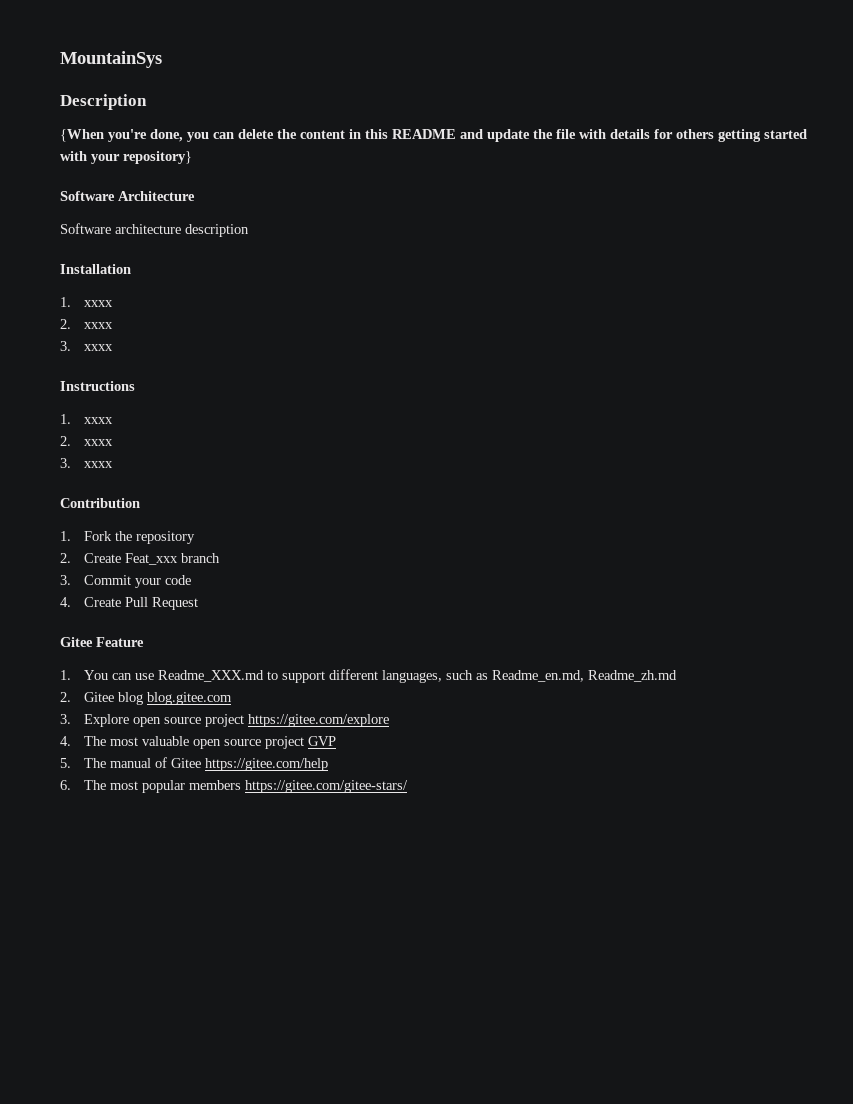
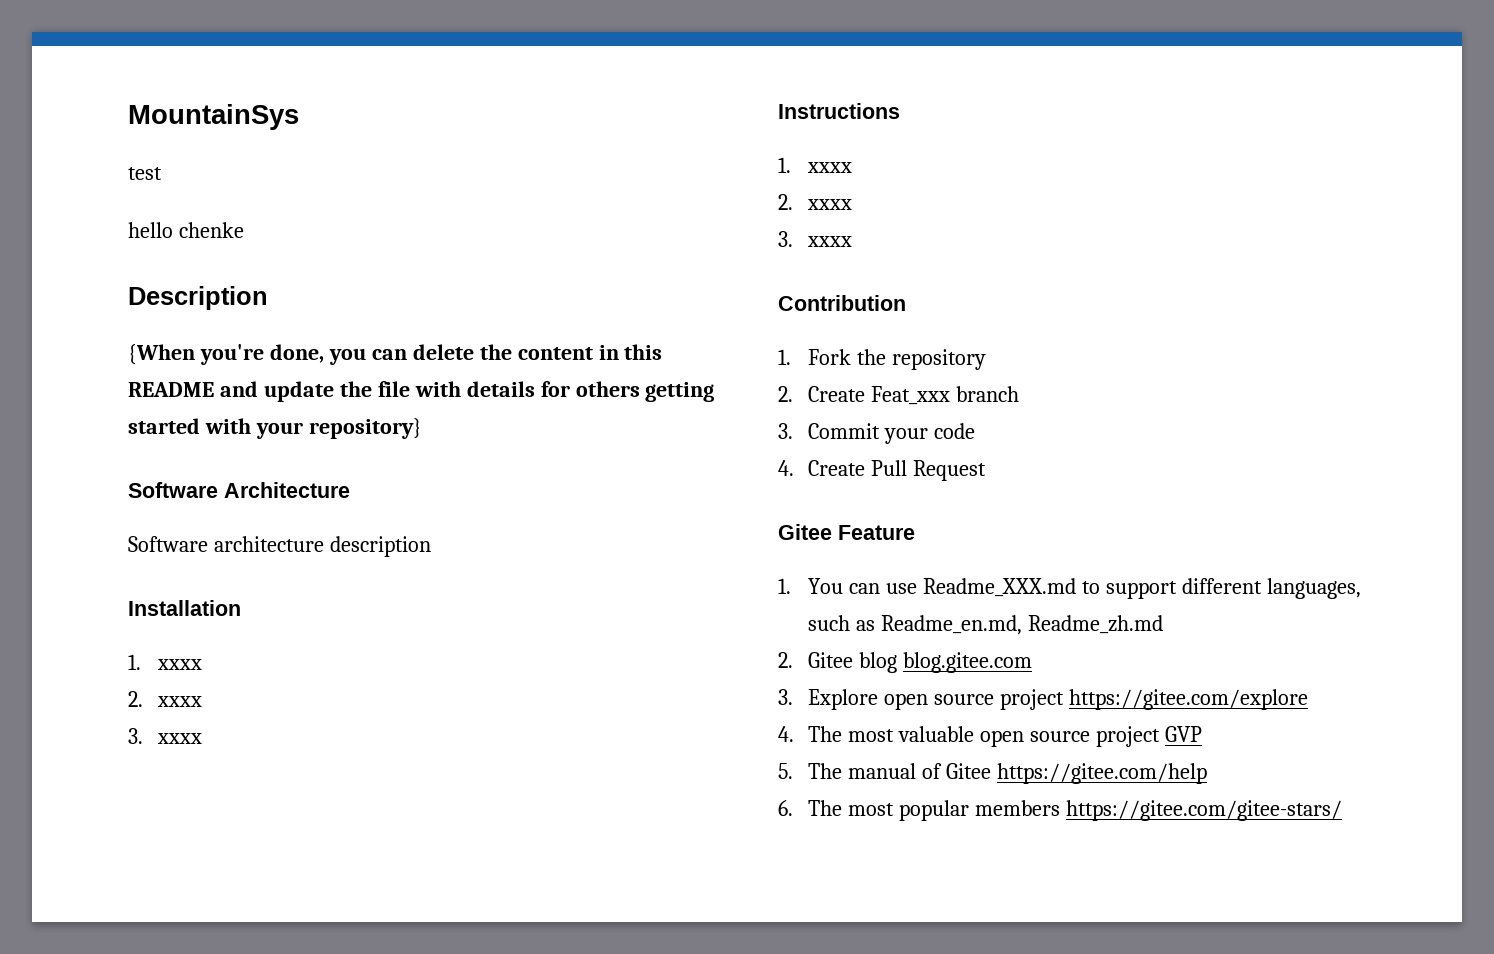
+ test
+ hello chenke

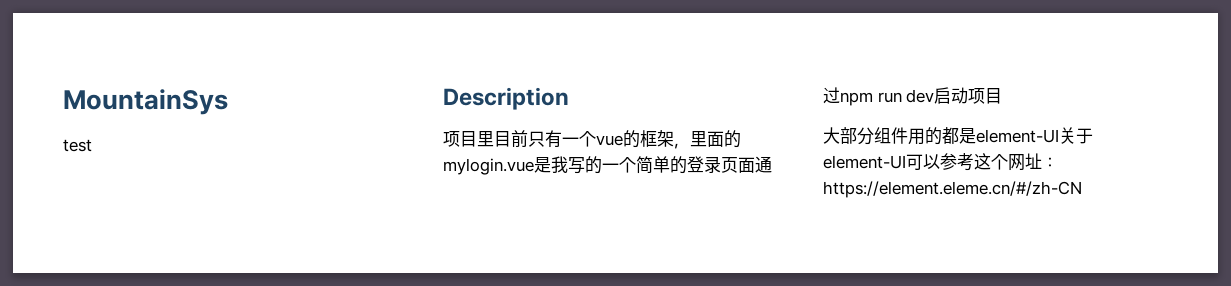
- hello chenke
- {When you're done, you can delete the content in this README and update the file with details for others getting started with your repository}
- Software Architecture
- Software architecture description
- Installation
- 1. xxxx
- 2. xxxx
- 3. xxxx
- Instructions
- 1. xxxx
- 2. xxxx
- 3. xxxx
- Contribution
- 1. Fork the repository
- 2. Create Feat_xxx branch
- 3. Commit your code
- 4. Create Pull Request
- Gitee Feature
- 1. You can use Readme_XXX.md to support different languages, such as Readme_en.md, Readme_zh.md
- 2. Gitee blog blog.gitee.com
- 3. Explore open source project https://gitee.com/explore
- 4. The most valuable open source project GVP
- 5. The manual of Gitee https://gitee.com/help
- 6. The most popular members https://gitee.com/gitee-stars/
+ 项目里目前只有一个vue的框架，里面的mylogin.vue是我写的一个简单的登录页面通过npm run dev启动项目
+ 大部分组件用的都是element-UI关于element-UI可以参考这个网址：https://element.eleme.cn/#/zh-CN

